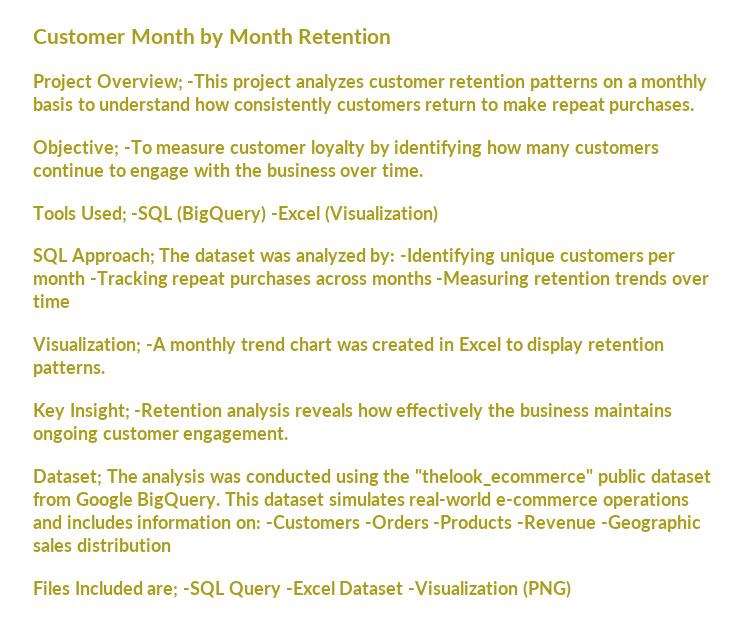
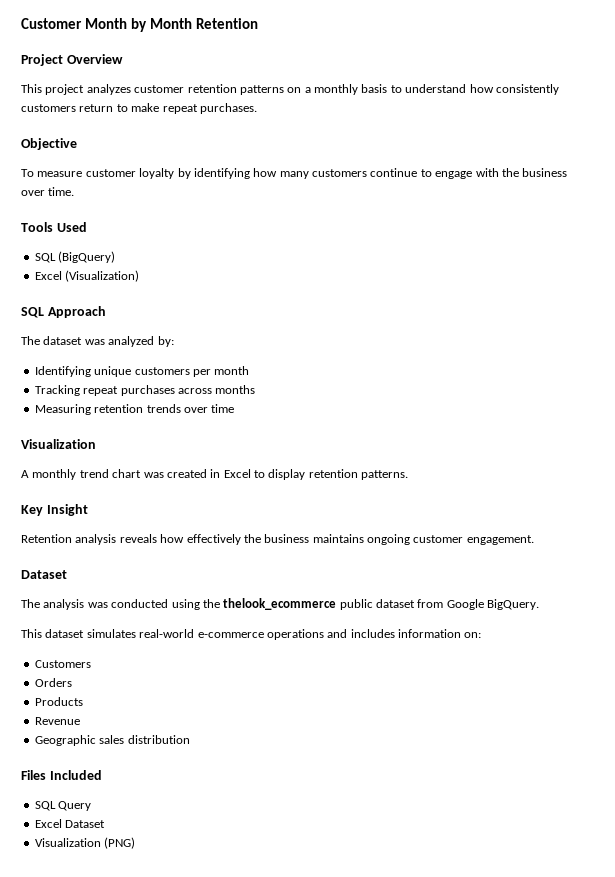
- Project Overview; -This project analyzes customer retention patterns on a monthly basis to understand how consistently customers return to make repeat purchases.
+ Project Overview
+ This project analyzes customer retention patterns on a monthly basis to understand how consistently customers return to make repeat purchases.
- Objective; -To measure customer loyalty by identifying how many customers continue to engage with the business over time.
+ Objective
+ To measure customer loyalty by identifying how many customers continue to engage with the business over time.
- Tools Used; -SQL (BigQuery) -Excel (Visualization)
+ Tools Used
+ SQL (BigQuery)
+ Excel (Visualization)
- SQL Approach; The dataset was analyzed by: -Identifying unique customers per month -Tracking repeat purchases across months -Measuring retention trends over time
- Visualization; -A monthly trend chart was created in Excel to display retention patterns.
+ SQL Approach
+ The dataset was analyzed by:
+ Identifying unique customers per month
+ Tracking repeat purchases across months
+ Measuring retention trends over time
+ Visualization
+ A monthly trend chart was created in Excel to display retention patterns.
- Key Insight; -Retention analysis reveals how effectively the business maintains ongoing customer engagement.
- Dataset; The analysis was conducted using the "thelook_ecommerce" public dataset from Google BigQuery. This dataset simulates real-world e-commerce operations and includes information on: -Customers -Orders -Products -Revenue -Geographic sales distribution
+ Key Insight
+ Retention analysis reveals how effectively the business maintains ongoing customer engagement.
+ Dataset
+ The analysis was conducted using the thelook_ecommerce public dataset from Google BigQuery.
+ This dataset simulates real-world e-commerce operations and includes information on:
+ Customers
+ Orders
+ Products
+ Revenue
+ Geographic sales distribution
- Files Included are; -SQL Query -Excel Dataset -Visualization (PNG)
+ Files Included
+ SQL Query
+ Excel Dataset
+ Visualization (PNG)

